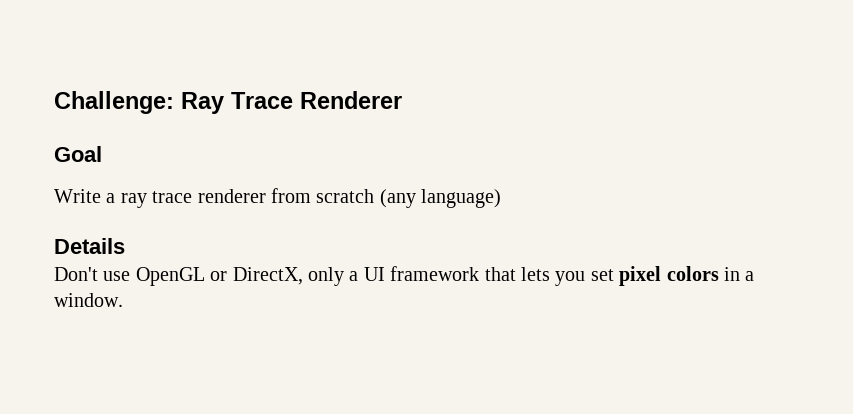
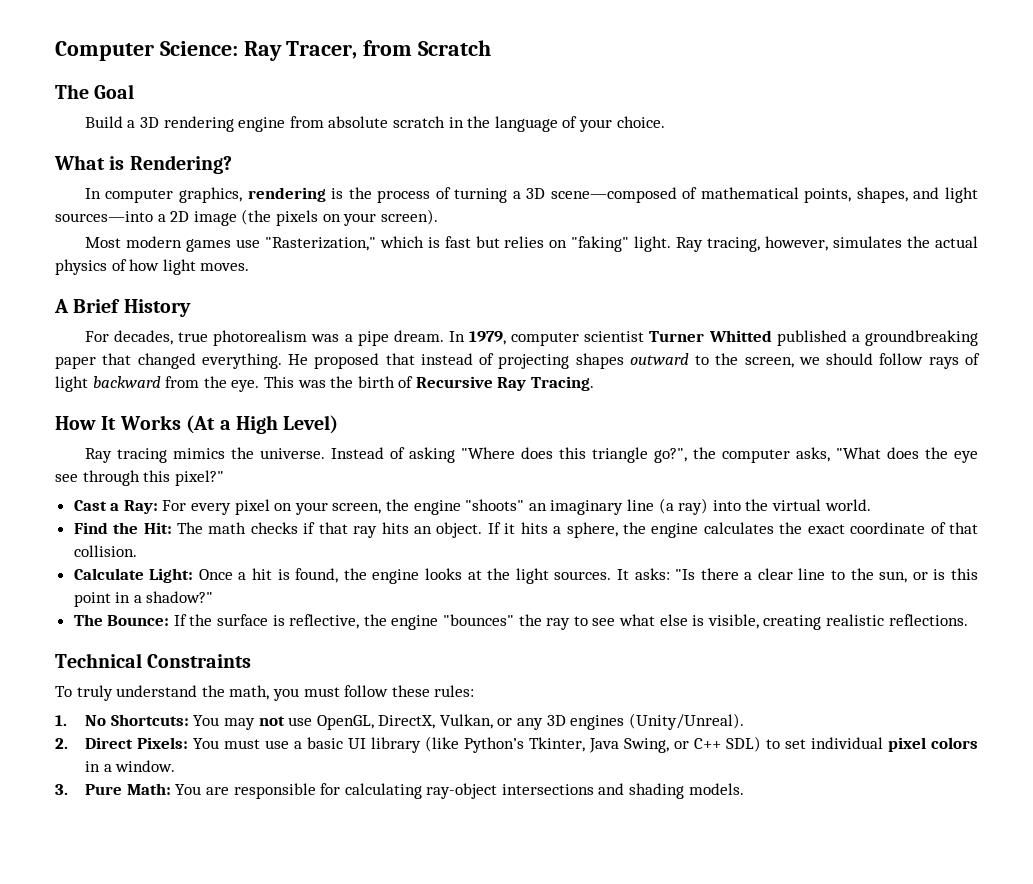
- Challenge: Ray Trace Renderer
- Goal
- Write a ray trace renderer from scratch (any language)
- Details
- Don't use OpenGL or DirectX, only a UI framework that lets you set pixel colors in a window.
+ Computer Science: Ray Tracer, from Scratch
+ The Goal
+ Build a 3D rendering engine from absolute scratch in the language of your choice.
+ What is Rendering?
+ In computer graphics, rendering is the process of turning a 3D scene—composed of mathematical points, shapes, and light sources—into a 2D image (the pixels on your screen).
+ Most modern games use "Rasterization," which is fast but relies on "faking" light. Ray tracing, however, simulates the actual physics of how light moves.
+ A Brief History
+ For decades, true photorealism was a pipe dream. In 1979, computer scientist Turner Whitted published a groundbreaking paper that changed everything. He proposed that instead of projecting shapes outward to the screen, we should follow rays of light backward from the eye. This was the birth of Recursive Ray Tracing.
+ How It Works (At a High Level)
+ Ray tracing mimics the universe. Instead of asking "Where does this triangle go?", the computer asks, "What does the eye see through this pixel?"
+ Cast a Ray: For every pixel on your screen, the engine "shoots" an imaginary line (a ray) into the virtual world.
+ Find the Hit: The math checks if that ray hits an object. If it hits a sphere, the engine calculates the exact coordinate of that collision.
+ Calculate Light: Once a hit is found, the engine looks at the light sources. It asks: "Is there a clear line to the sun, or is this point in a shadow?"
+ The Bounce: If the surface is reflective, the engine "bounces" the ray to see what else is visible, creating realistic reflections.
+ Technical Constraints
+ To truly understand the math, you must follow these rules:
+ 1. No Shortcuts: You may not use OpenGL, DirectX, Vulkan, or any 3D engines (Unity/Unreal).
+ 2. Direct Pixels: You must use a basic UI library (like Python’s Tkinter, Java Swing, or C++ SDL) to set individual pixel colors in a window.
+ 3. Pure Math: You are responsible for calculating ray-object intersections and shading models.

